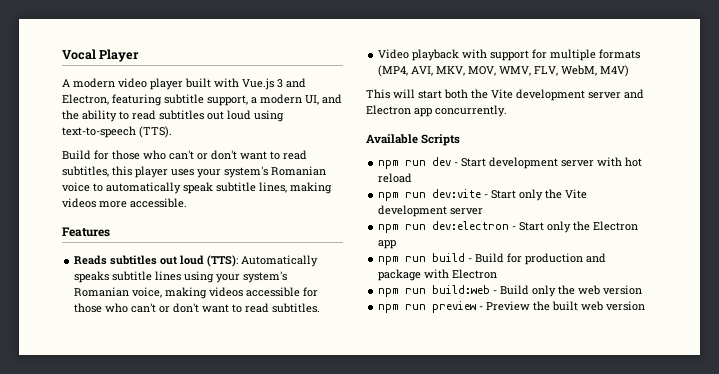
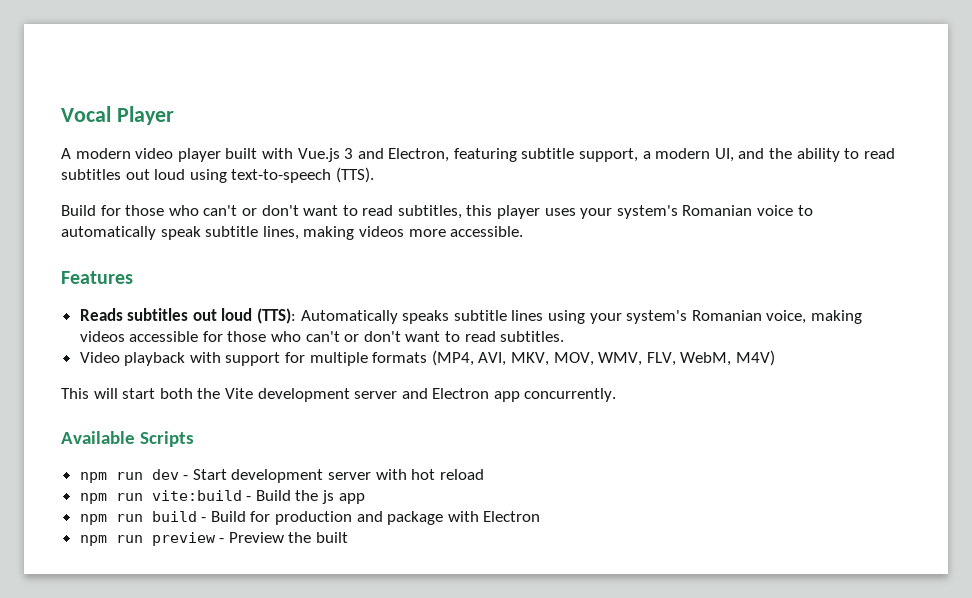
- npm run dev:vite - Start only the Vite development server
- npm run dev:electron - Start only the Electron app
+ npm run vite:build - Build the js app
- npm run build:web - Build only the web version
- npm run preview - Preview the built web version
+ npm run preview - Preview the built

